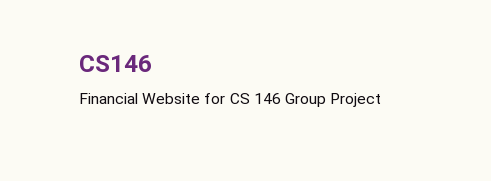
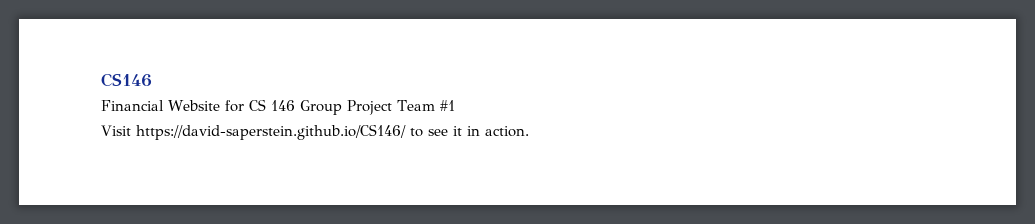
- Financial Website for CS 146 Group Project
+ Financial Website for CS 146 Group Project Team #1
+ Visit https://david-saperstein.github.io/CS146/ to see it in action.

